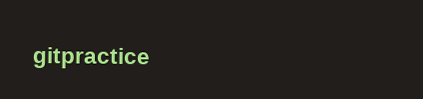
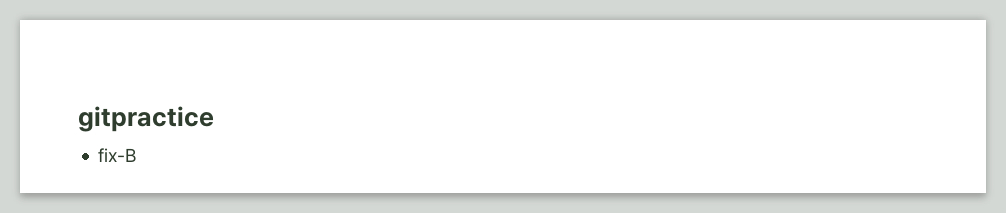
+ fix-B

